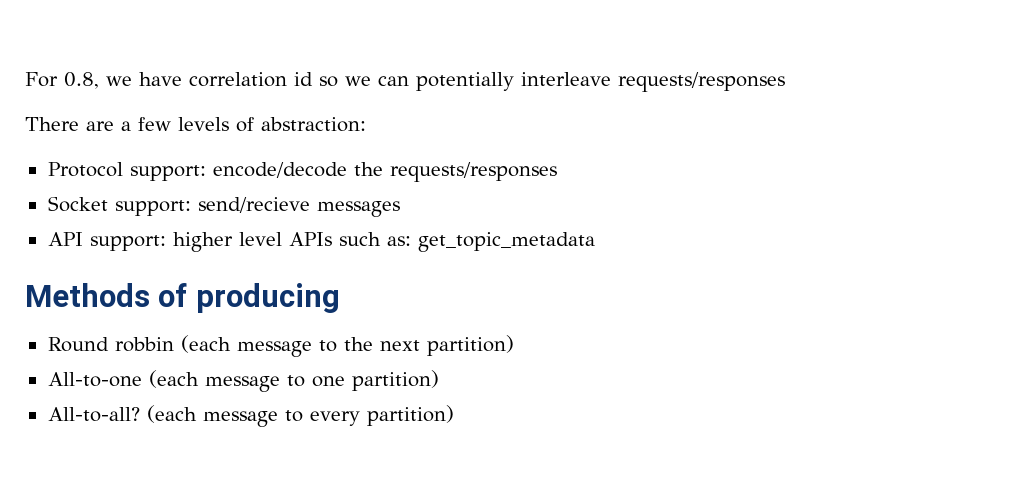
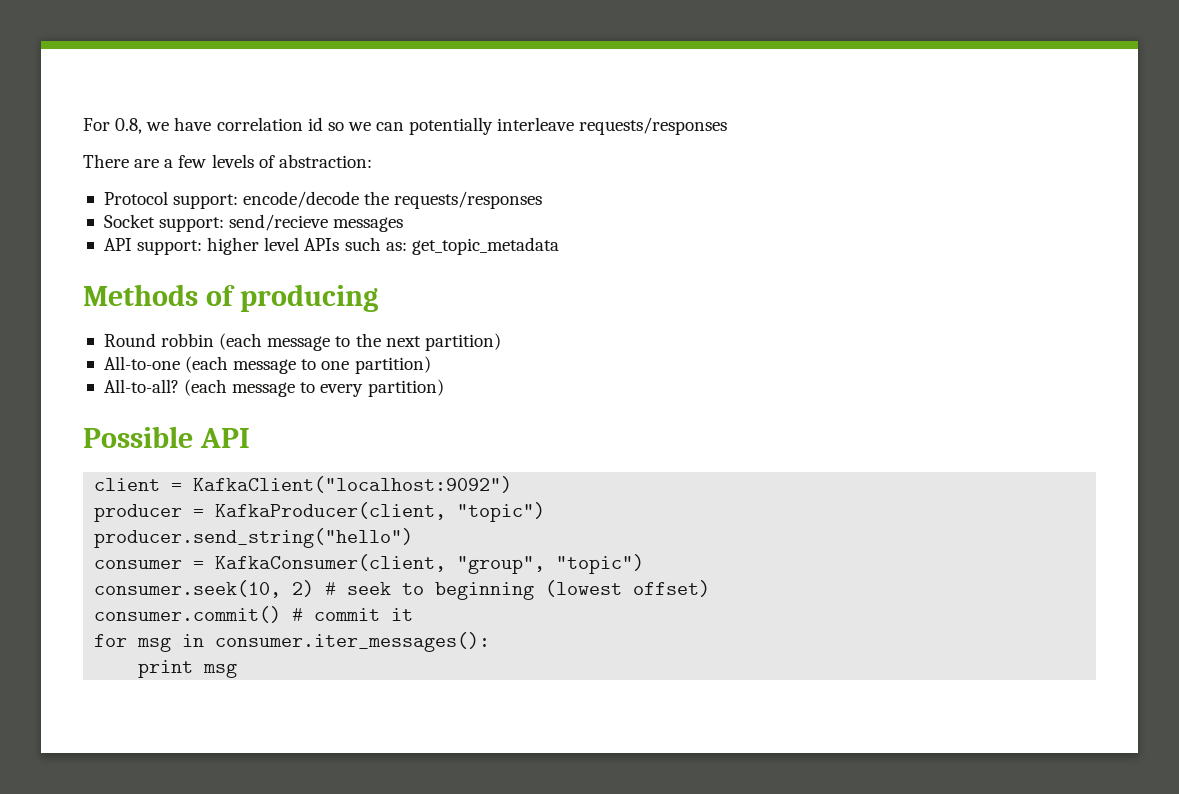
+ Possible API
+ client = KafkaClient("localhost:9092")
+ producer = KafkaProducer(client, "topic")
+ producer.send_string("hello")
+ consumer = KafkaConsumer(client, "group", "topic")
+ consumer.seek(10, 2) # seek to beginning (lowest offset)
+ consumer.commit() # commit it
+ for msg in consumer.iter_messages():
+ print msg

